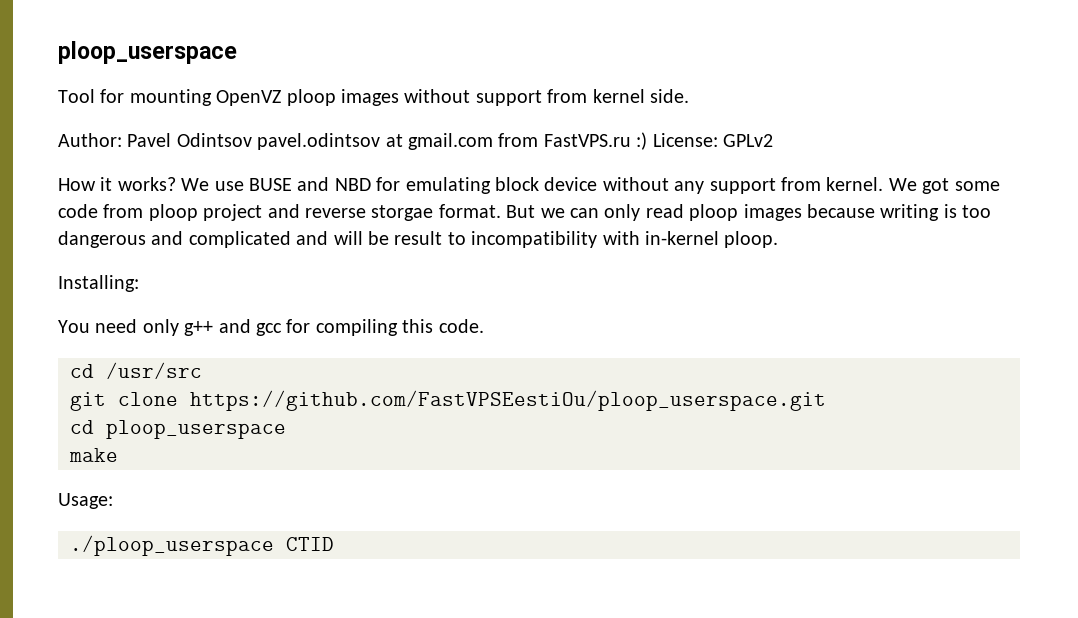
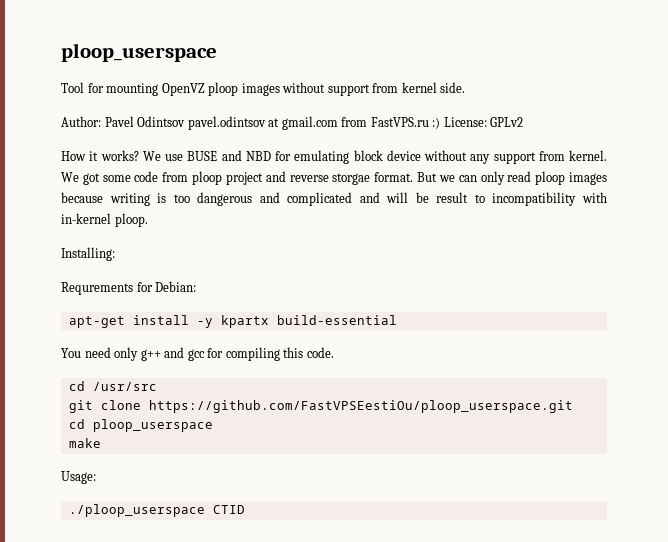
+ Requrements for Debian:
+ apt-get install -y kpartx build-essential

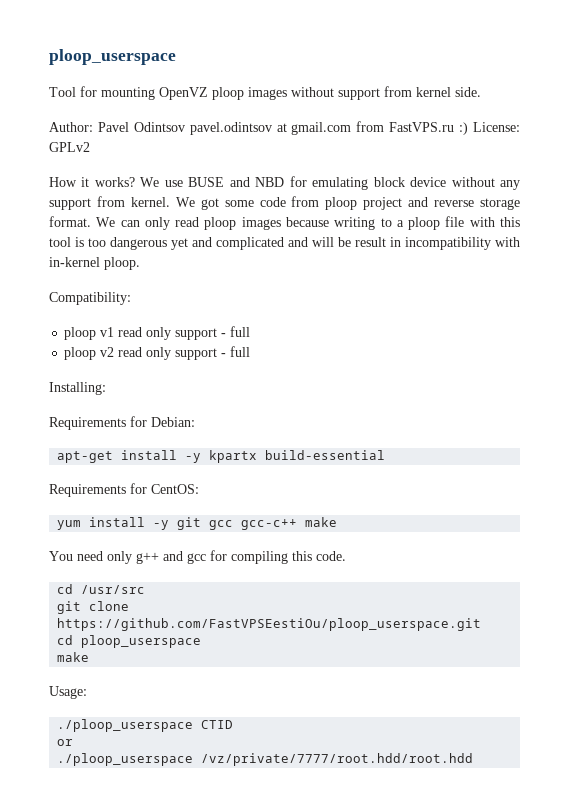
- We got some code from ploop project and reverse storgae format. But we can only read ploop images because writing is too dangerous and complicated and will be result to incompatibility with in-kernel ploop.
+ We got some code from ploop project and reverse storage format. We can only read ploop images because writing to a ploop file with this tool is too dangerous yet and complicated and will be result in incompatibility with in-kernel ploop.
+ Compatibility:
+ ploop v1 read only support - full
+ ploop v2 read only support - full
- Requrements for Debian:
+ Requirements for Debian:
+ Requirements for CentOS:
+ yum install -y git gcc gcc-c++ make
+ or
+ ./ploop_userspace /vz/private/7777/root.hdd/root.hdd

